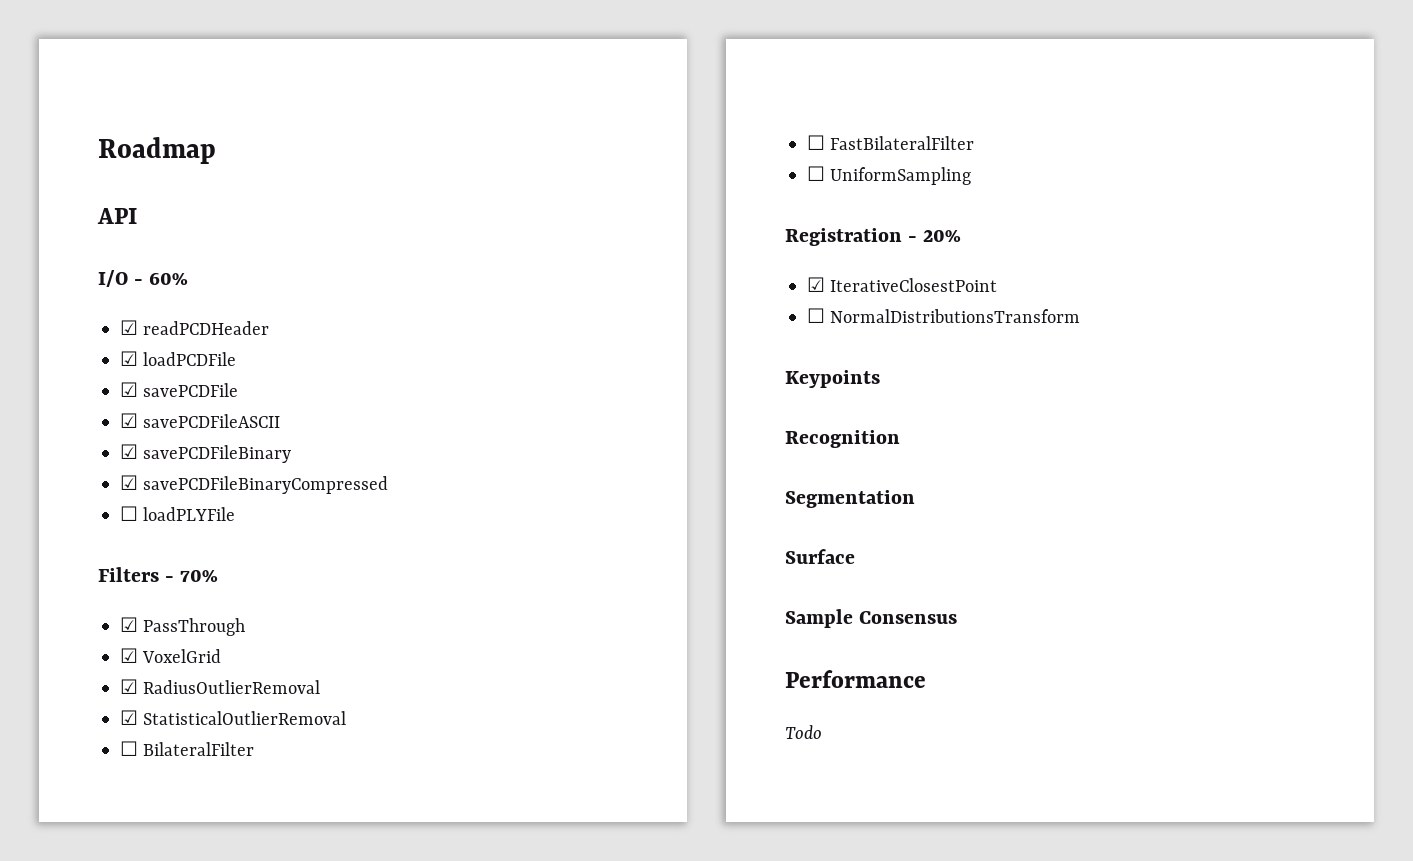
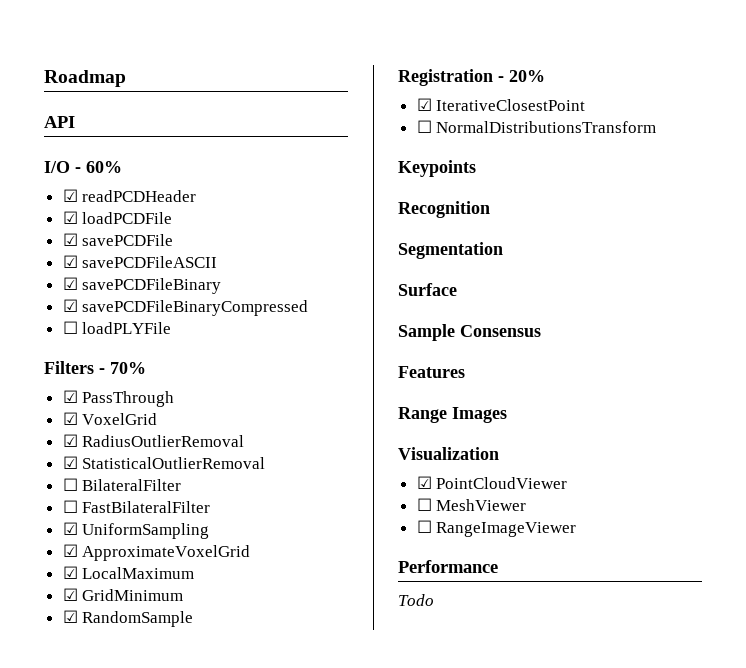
- ☐ UniformSampling
+ ☑ UniformSampling
+ ☑ ApproximateVoxelGrid
+ ☑ LocalMaximum
+ ☑ GridMinimum
+ ☑ RandomSample
+ Features
+ Range Images
+ Visualization
+ ☑ PointCloudViewer
+ ☐ MeshViewer
+ ☐ RangeImageViewer

